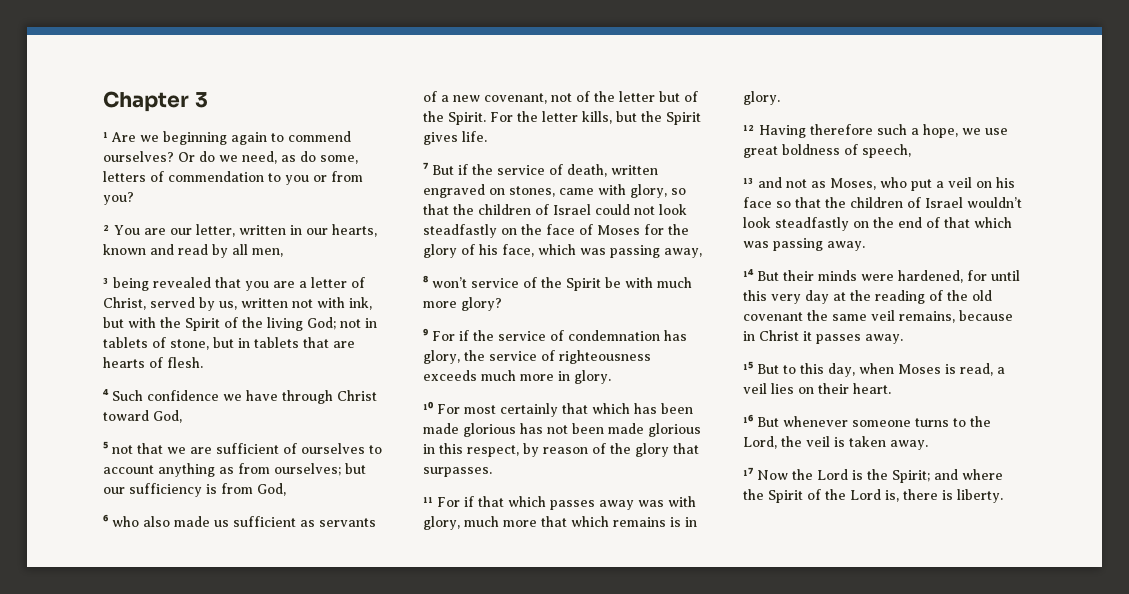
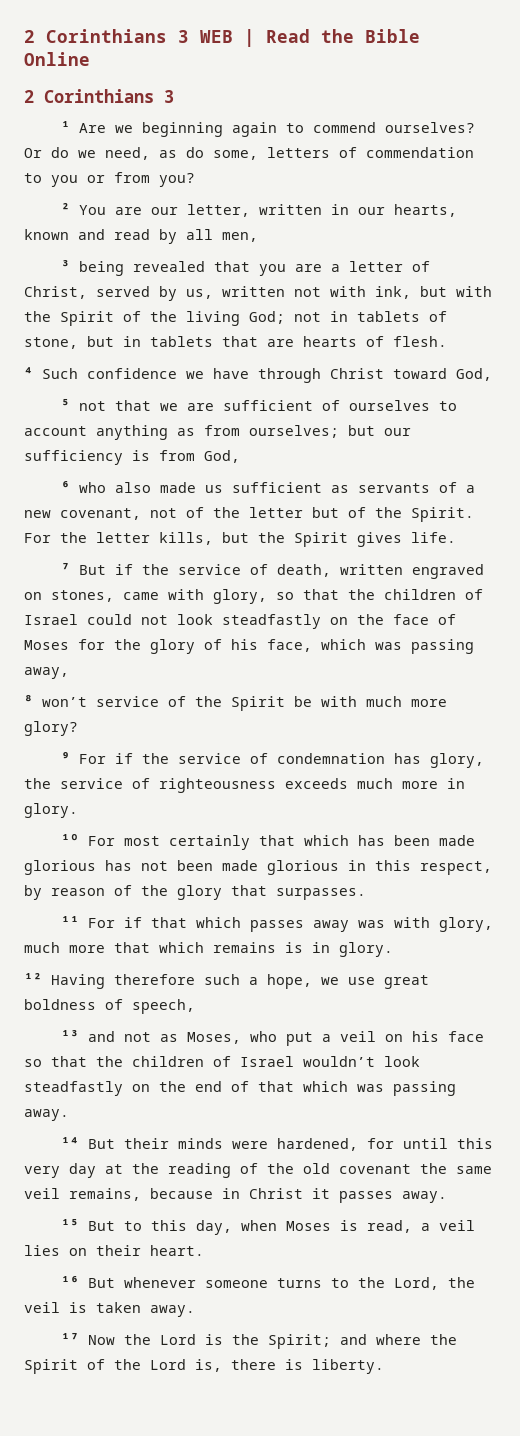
- Chapter 3
+ 2 Corinthians 3 WEB | Read the Bible Online
+ 2 Corinthians 3

